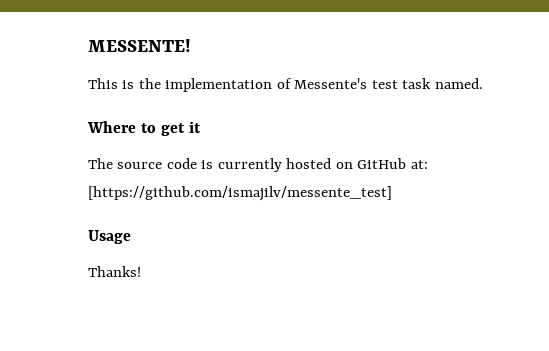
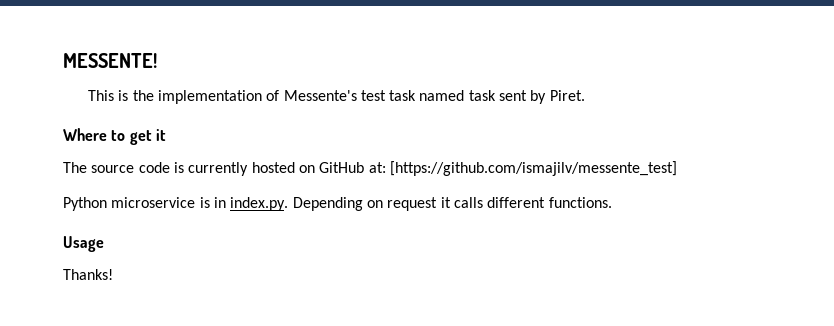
- This is the implementation of Messente's test task named.
+ This is the implementation of Messente's test task named task sent by Piret.
+ Python microservice is in index.py. Depending on request it calls different functions.

